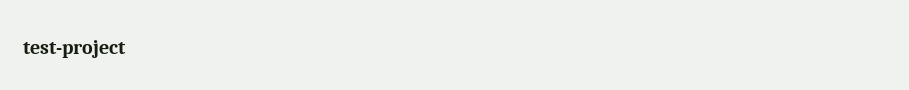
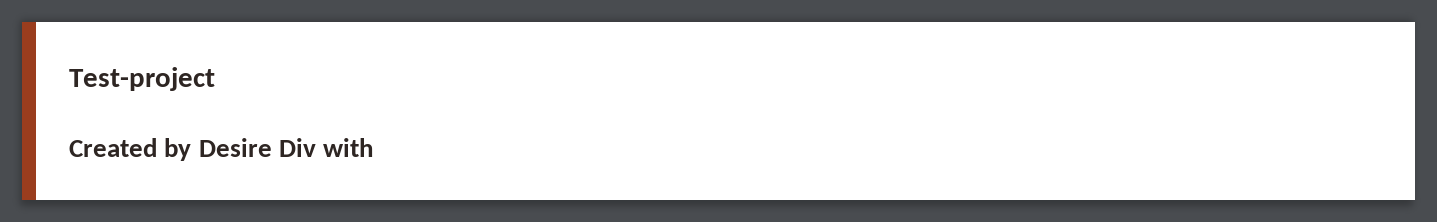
- test-project
+ Test-project
+ Created by Desire Div with

